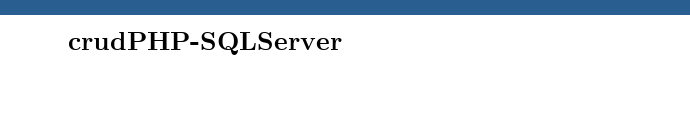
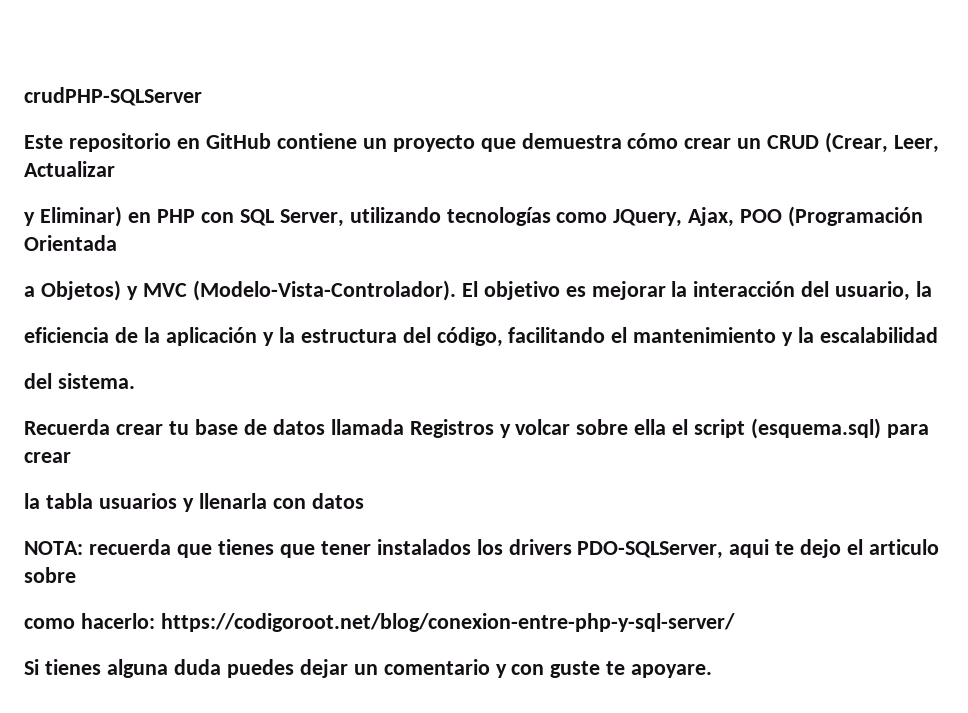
+ Este repositorio en GitHub contiene un proyecto que demuestra cómo crear un CRUD (Crear, Leer, Actualizar
+ y Eliminar) en PHP con SQL Server, utilizando tecnologías como JQuery, Ajax, POO (Programación Orientada
+ a Objetos) y MVC (Modelo-Vista-Controlador). El objetivo es mejorar la interacción del usuario, la
+ eficiencia de la aplicación y la estructura del código, facilitando el mantenimiento y la escalabilidad
+ del sistema.
+ Recuerda crear tu base de datos llamada Registros y volcar sobre ella el script (esquema.sql) para crear
+ la tabla usuarios y llenarla con datos
+ NOTA: recuerda que tienes que tener instalados los drivers PDO-SQLServer, aqui te dejo el articulo sobre
+ como hacerlo: https://codigoroot.net/blog/conexion-entre-php-y-sql-server/
+ Si tienes alguna duda puedes dejar un comentario y con guste te apoyare.

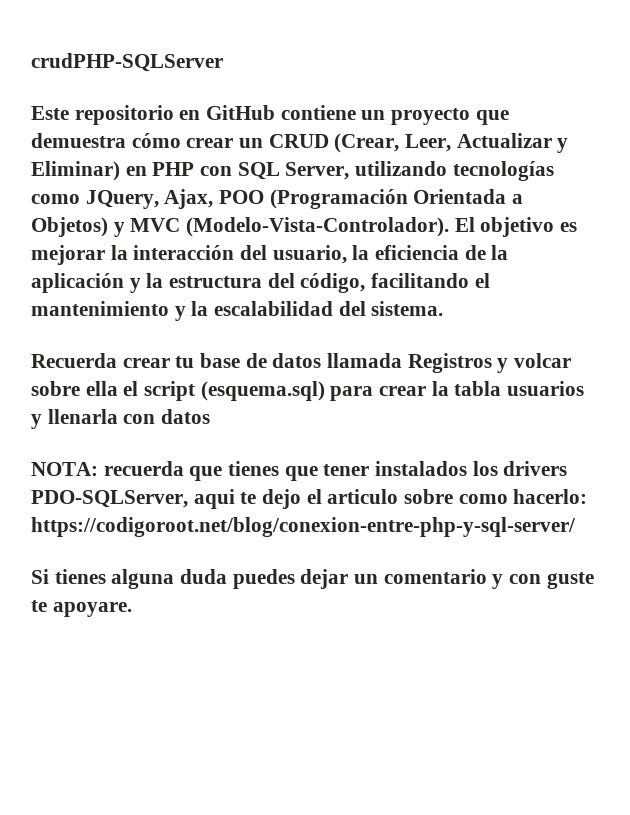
- Este repositorio en GitHub contiene un proyecto que demuestra cómo crear un CRUD (Crear, Leer, Actualizar
- y Eliminar) en PHP con SQL Server, utilizando tecnologías como JQuery, Ajax, POO (Programación Orientada
- a Objetos) y MVC (Modelo-Vista-Controlador).
+ Este repositorio en GitHub contiene un proyecto que demuestra cómo crear un CRUD (Crear, Leer, Actualizar y Eliminar) en PHP con SQL Server, utilizando tecnologías como JQuery, Ajax, POO (Programación Orientada a Objetos) y MVC (Modelo-Vista-Controlador).
- El objetivo es mejorar la interacción del usuario, la
- eficiencia de la aplicación y la estructura del código, facilitando el mantenimiento y la escalabilidad
- del sistema.
+ El objetivo es mejorar la interacción del usuario, la eficiencia de la aplicación y la estructura del código, facilitando el mantenimiento y la escalabilidad del sistema.
- Recuerda crear tu base de datos llamada Registros y volcar sobre ella el script (esquema.sql) para crear
- la tabla usuarios y llenarla con datos
+ Recuerda crear tu base de datos llamada Registros y volcar sobre ella el script (esquema.sql) para crear la tabla usuarios y llenarla con datos
- NOTA: recuerda que tienes que tener instalados los drivers PDO-SQLServer, aqui te dejo el articulo sobre
- como hacerlo: https://codigoroot.net/blog/conexion-entre-php-y-sql-server/
+ NOTA: recuerda que tienes que tener instalados los drivers PDO-SQLServer, aqui te dejo el articulo sobre como hacerlo: https://codigoroot.net/blog/conexion-entre-php-y-sql-server/

